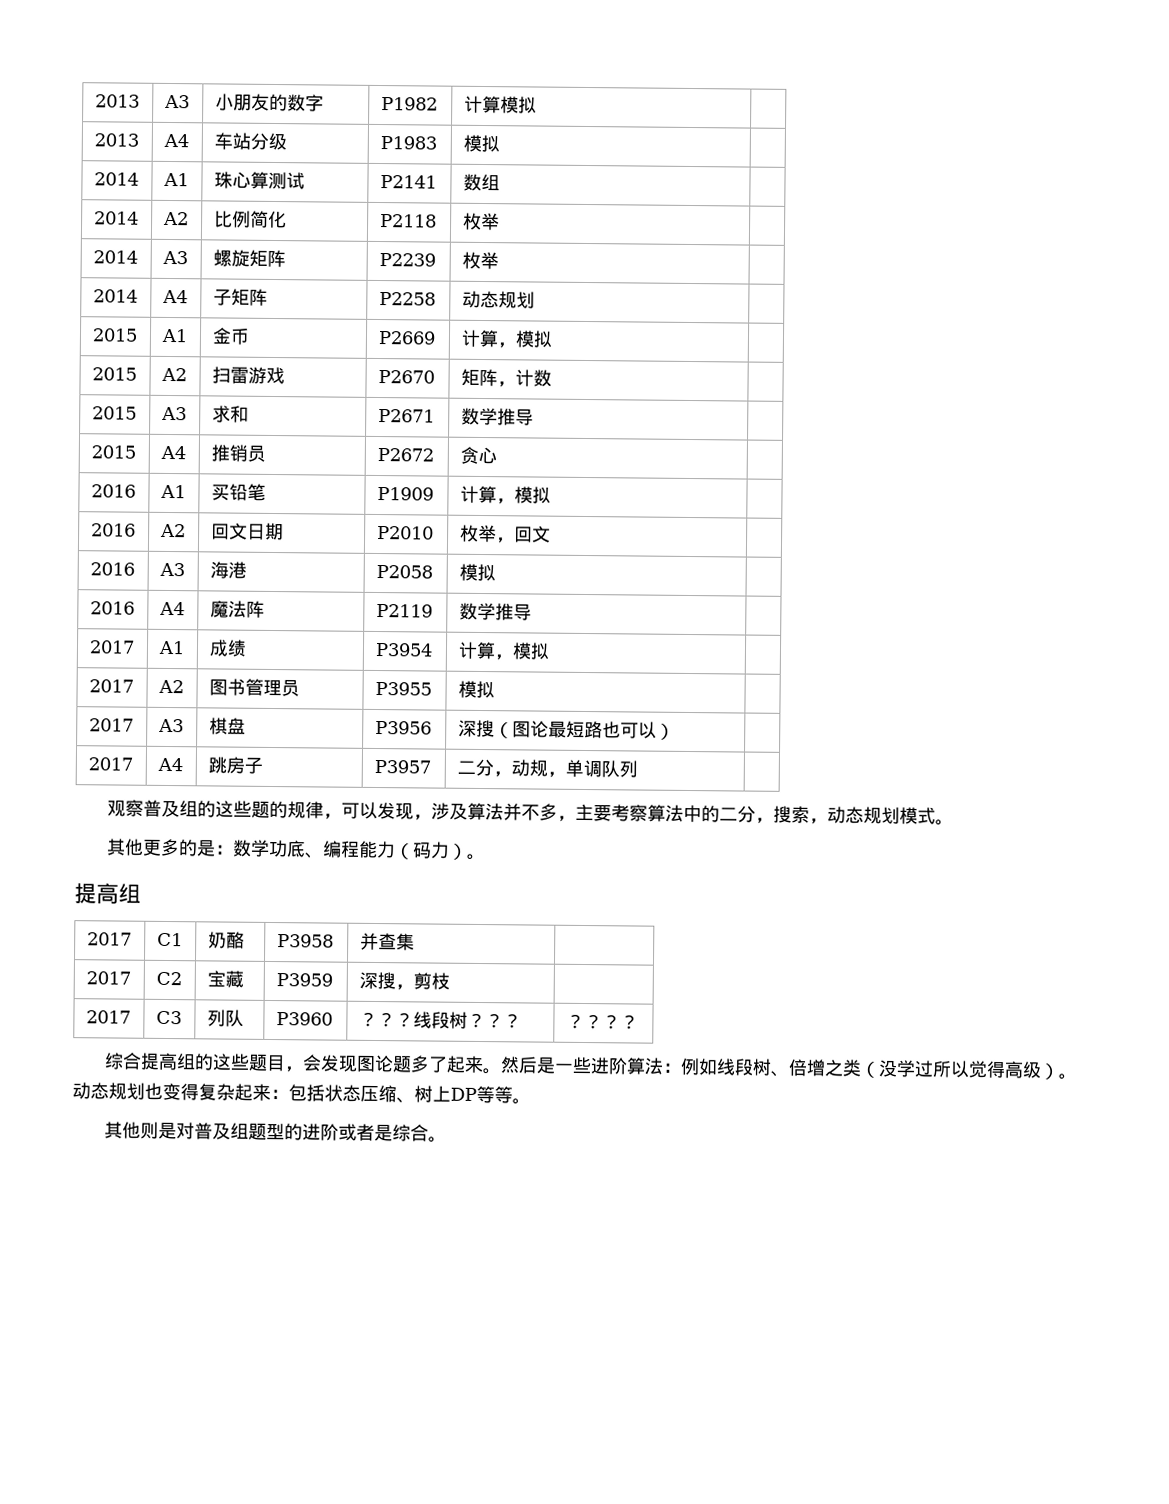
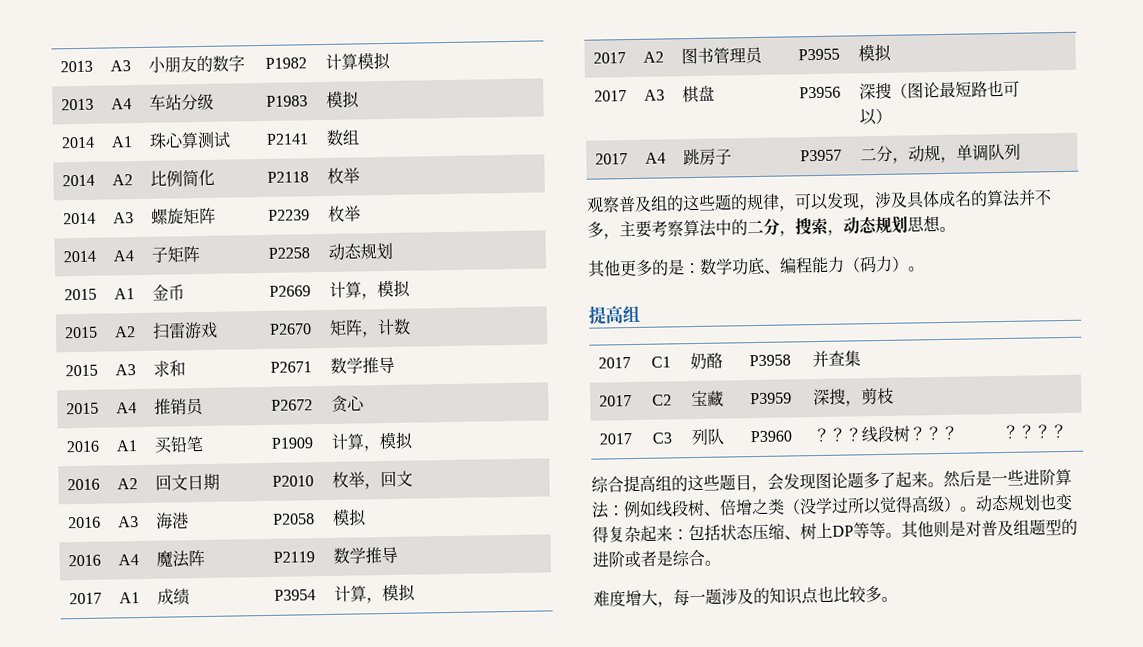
- 观察普及组的这些题的规律，可以发现，涉及算法并不多，主要考察算法中的二分，搜索，动态规划模式。
+ 观察普及组的这些题的规律，可以发现，涉及具体成名的算法并不多，主要考察算法中的二分，搜索，动态规划思想。
- 动态规划也变得复杂起来：包括状态压缩、树上DP等等。
- 其他则是对普及组题型的进阶或者是综合。
+ 动态规划也变得复杂起来：包括状态压缩、树上DP等等。其他则是对普及组题型的进阶或者是综合。
+ 难度增大，每一题涉及的知识点也比较多。

